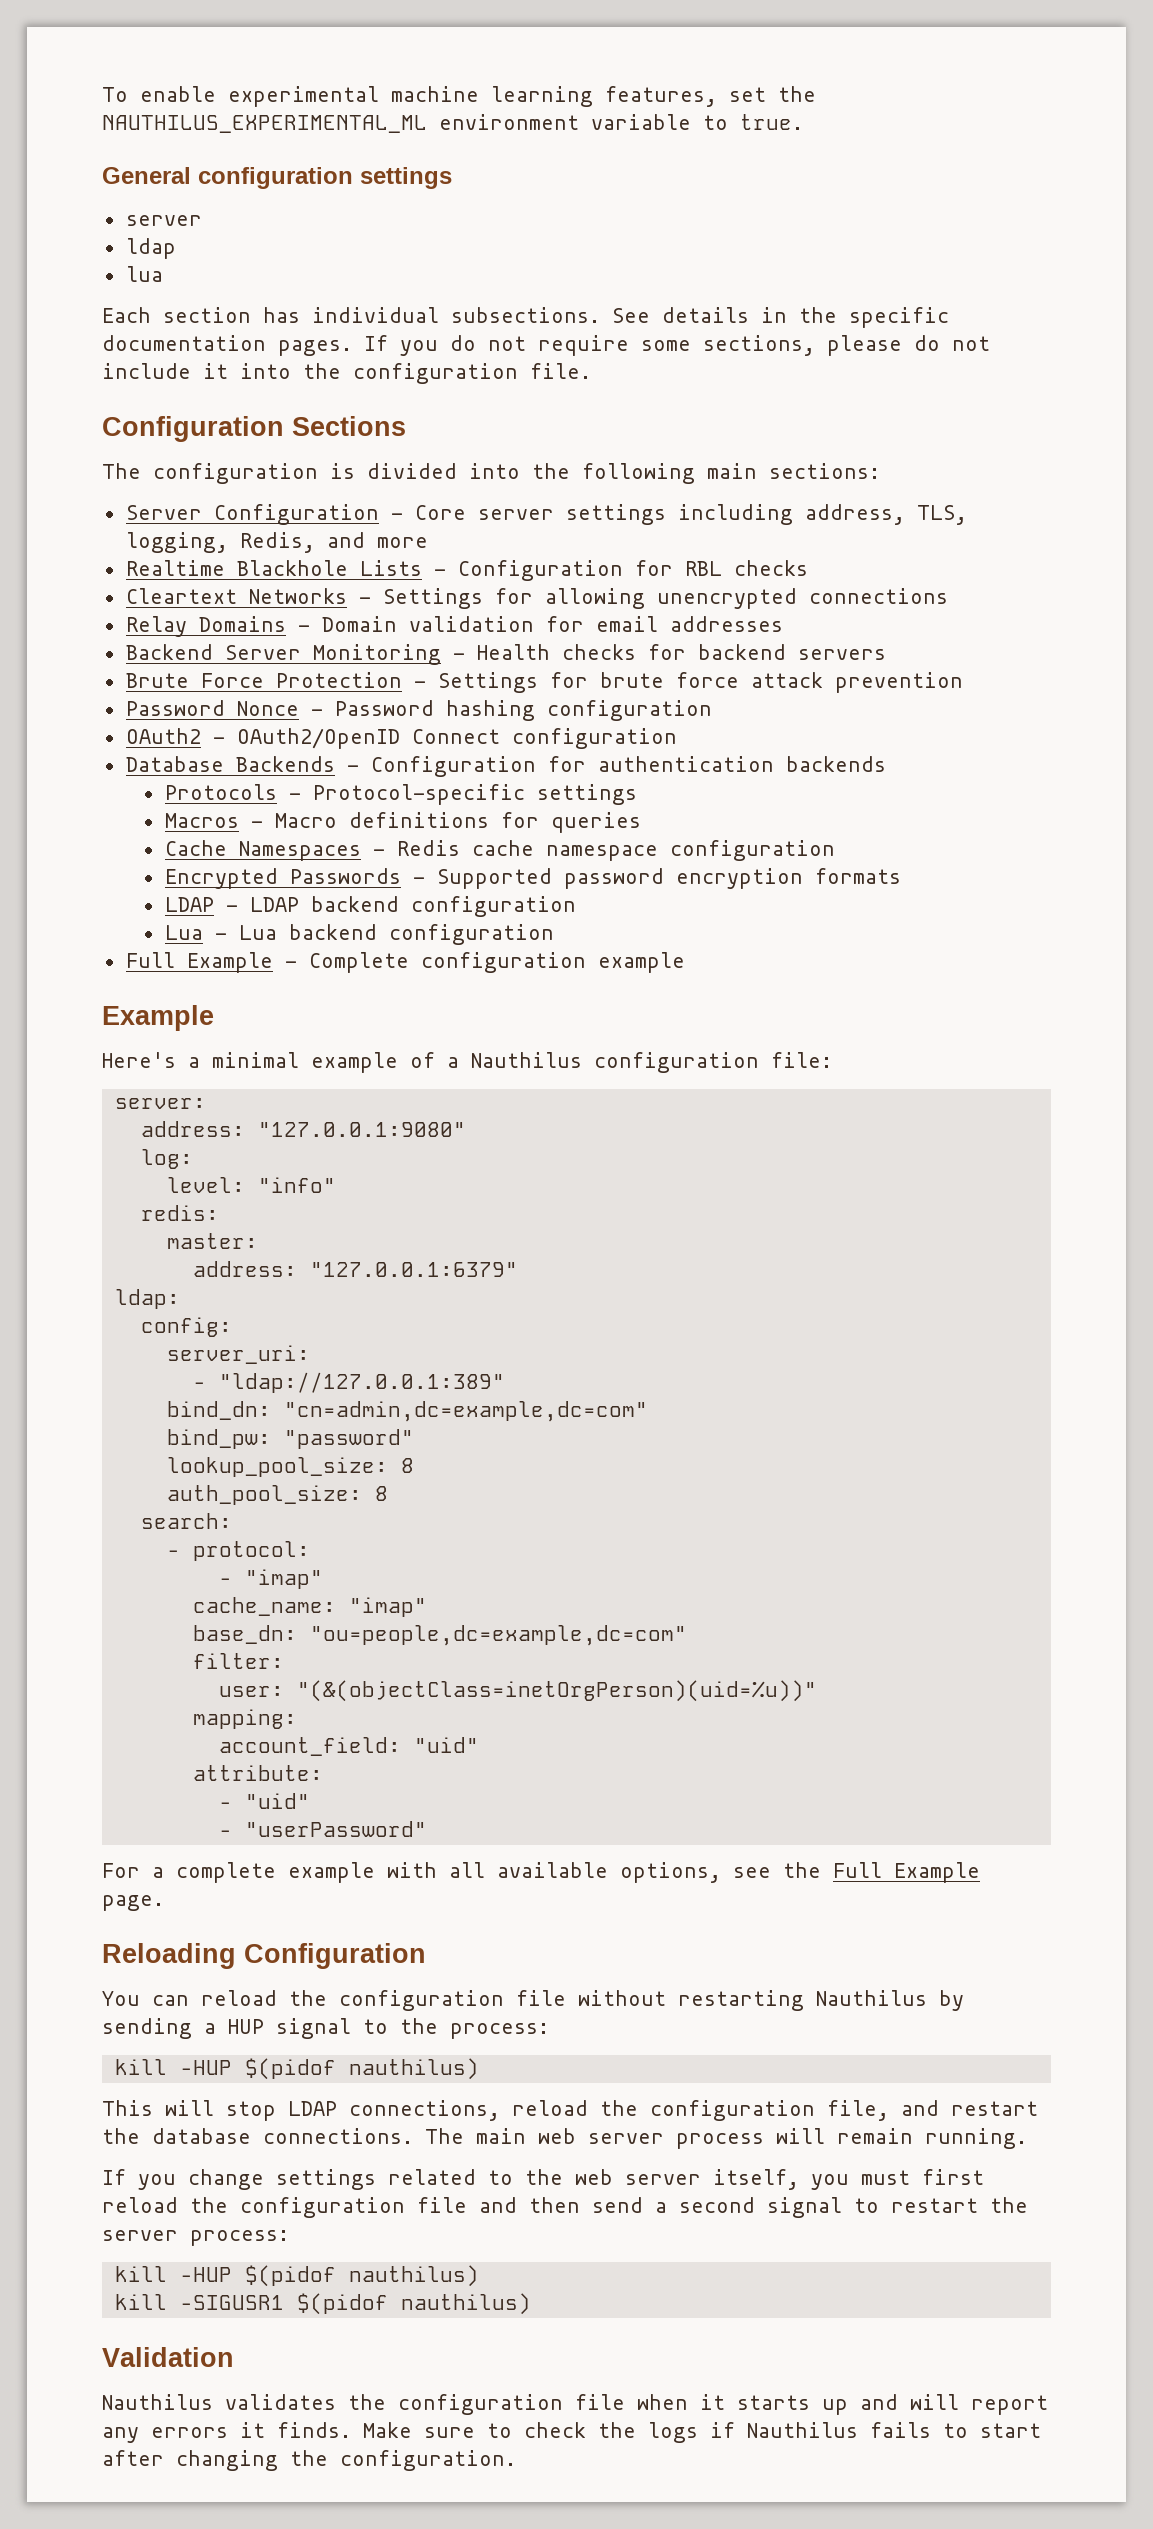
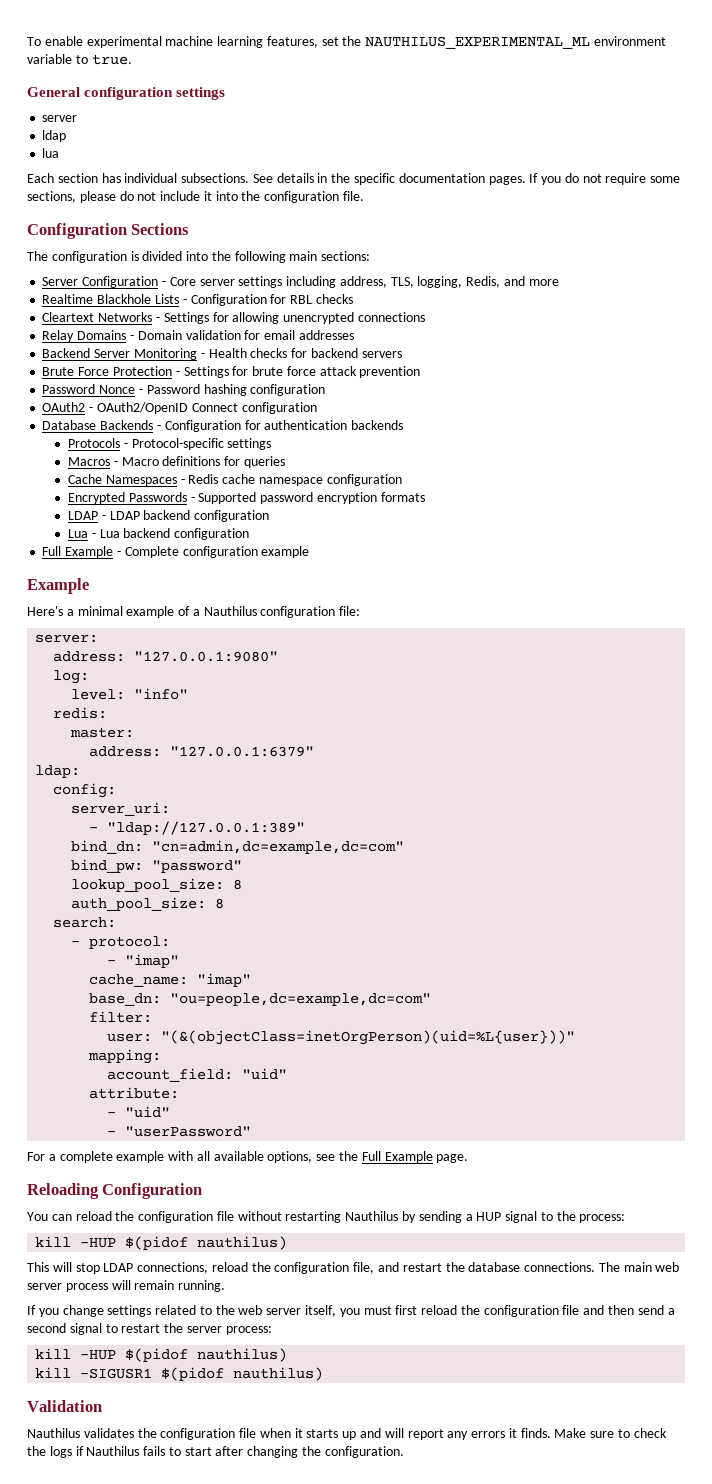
- user: "(&(objectClass=inetOrgPerson)(uid=%u))"
+ user: "(&(objectClass=inetOrgPerson)(uid=%L{user}))"

